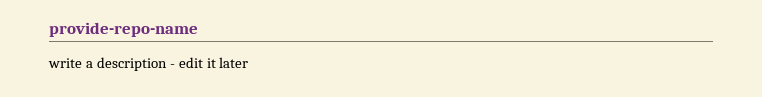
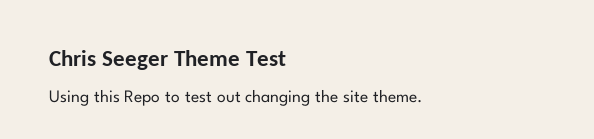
- provide-repo-name
- write a description - edit it later
+ Chris Seeger Theme Test
+ Using this Repo to test out changing the site theme.

